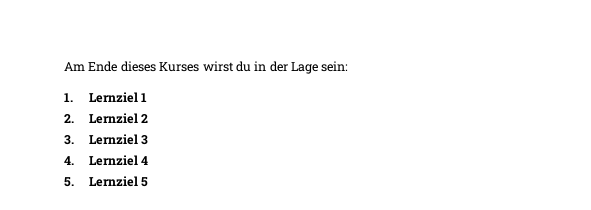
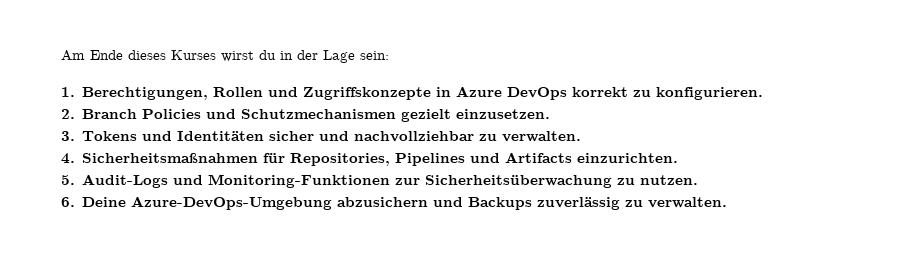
- 1. Lernziel 1
- 2. Lernziel 2
- 3. Lernziel 3
- 4. Lernziel 4
- 5. Lernziel 5
+ 1. Berechtigungen, Rollen und Zugriffskonzepte in Azure DevOps korrekt zu konfigurieren.
+ 2. Branch Policies und Schutzmechanismen gezielt einzusetzen.
+ 3. Tokens und Identitäten sicher und nachvollziehbar zu verwalten.
+ 4. Sicherheitsmaßnahmen für Repositories, Pipelines und Artifacts einzurichten.
+ 5. Audit-Logs und Monitoring-Funktionen zur Sicherheitsüberwachung zu nutzen.
+ 6. Deine Azure-DevOps-Umgebung abzusichern und Backups zuverlässig zu verwalten.

